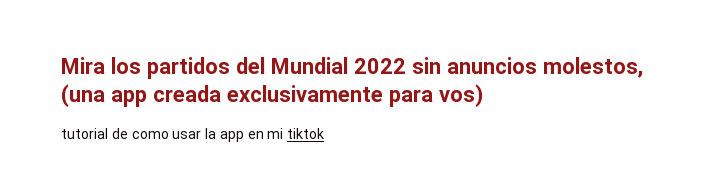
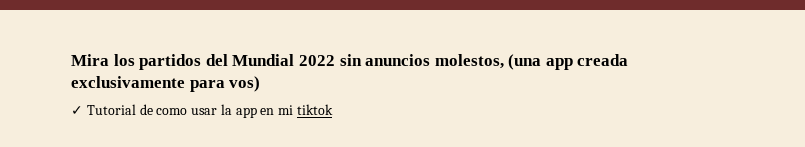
- tutorial de como usar la app en mi tiktok
+ ✓ Tutorial de como usar la app en mi tiktok

